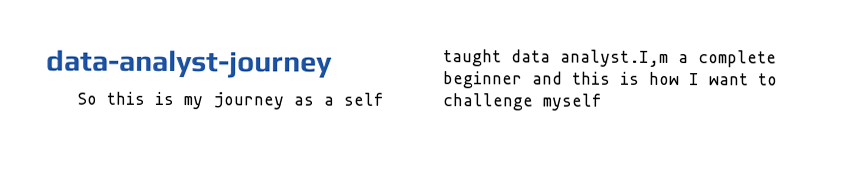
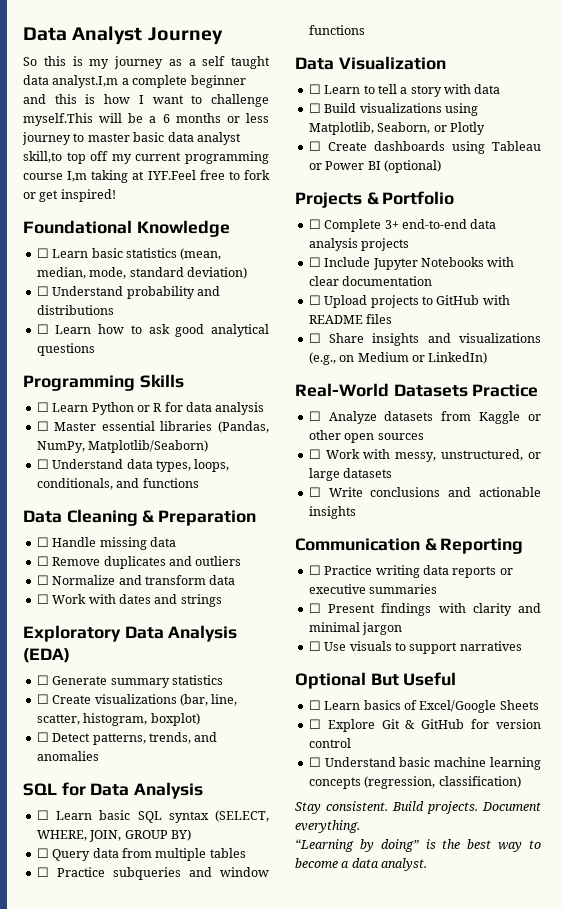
- data-analyst-journey
+ Data Analyst Journey
- So this is my journey as a self taught data analyst.I,m a complete beginner and this is how I want to challenge myself
+ So this is my journey as a self taught data analyst.I,m a complete beginner and this is how I want to challenge myself.This will be a 6 months or less journey to master basic data analyst skill,to top off my current programming course I,m taking at IYF.Feel free to fork or get inspired!
+ Foundational Knowledge
+ ☐ Learn basic statistics (mean, median, mode, standard deviation)
+ ☐ Understand probability and distributions
+ ☐ Learn how to ask good analytical questions
+ Programming Skills
+ ☐ Learn Python or R for data analysis
+ ☐ Master essential libraries (Pandas, NumPy, Matplotlib/Seaborn)
+ ☐ Understand data types, loops, conditionals, and functions
+ Data Cleaning & Preparation
+ ☐ Handle missing data
+ ☐ Remove duplicates and outliers
+ ☐ Normalize and transform data
+ ☐ Work with dates and strings
+ Exploratory Data Analysis (EDA)
+ ☐ Generate summary statistics
+ ☐ Create visualizations (bar, line, scatter, histogram, boxplot)
+ ☐ Detect patterns, trends, and anomalies
+ SQL for Data Analysis
+ ☐ Learn basic SQL syntax (SELECT, WHERE, JOIN, GROUP BY)
+ ☐ Query data from multiple tables
+ ☐ Practice subqueries and window functions
+ Data Visualization
+ ☐ Learn to tell a story with data
+ ☐ Build visualizations using Matplotlib, Seaborn, or Plotly
+ ☐ Create dashboards using Tableau or Power BI (optional)
+ Projects & Portfolio
+ ☐ Complete 3+ end-to-end data analysis projects
+ ☐ Include Jupyter Notebooks with clear documentation
+ ☐ Upload projects to GitHub with README files
+ ☐ Share insights and visualizations (e.g., on Medium or LinkedIn)
+ Real-World Datasets Practice
+ ☐ Analyze datasets from Kaggle or other open sources
+ ☐ Work with messy, unstructured, or large datasets
+ ☐ Write conclusions and actionable insights
+ Communication & Reporting
+ ☐ Practice writing data reports or executive summaries
+ ☐ Present findings with clarity and minimal jargon
+ ☐ Use visuals to support narratives
+ Optional But Useful
+ ☐ Learn basics of Excel/Google Sheets
+ ☐ Explore Git & GitHub for version control
+ ☐ Understand basic machine learning concepts (regression, classification)
+ Stay consistent. Build projects. Document everything.
+ “Learning by doing” is the best way to become a data analyst.

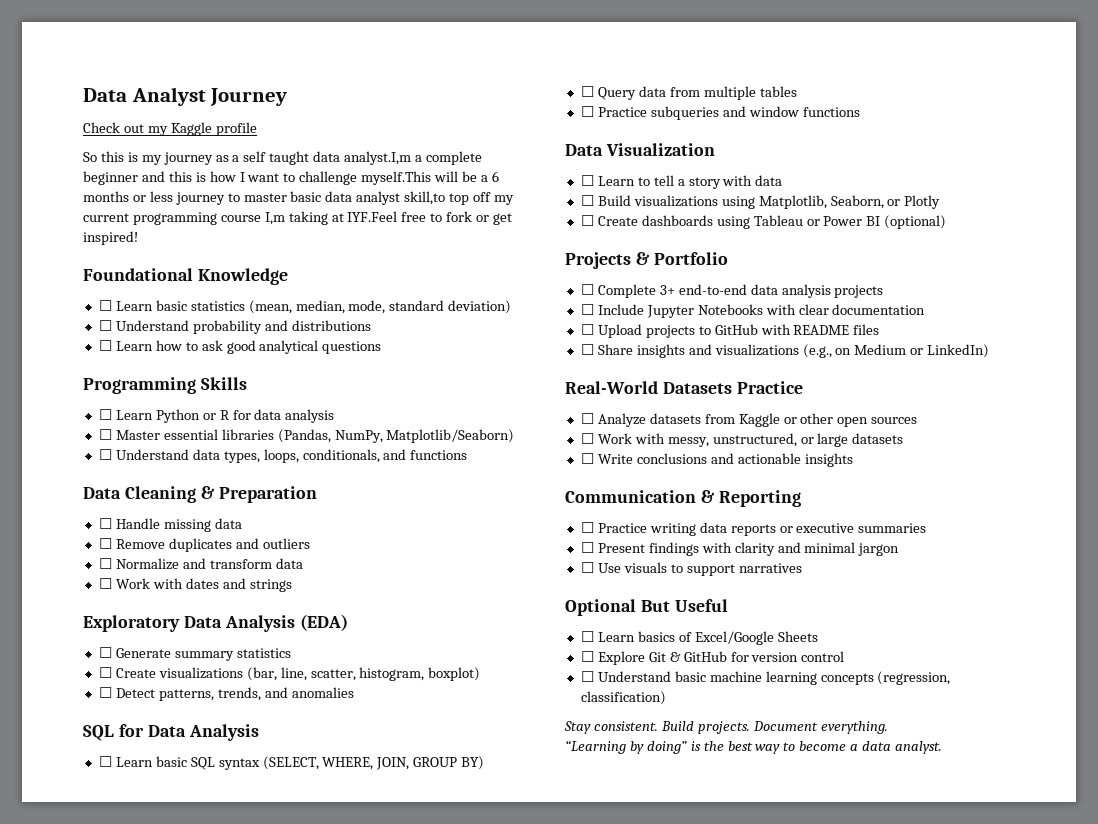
+ Check out my Kaggle profile

